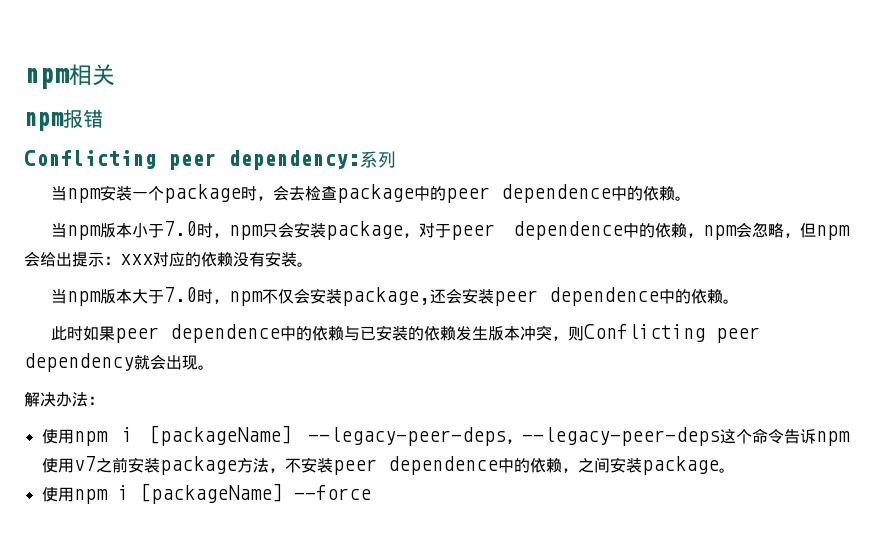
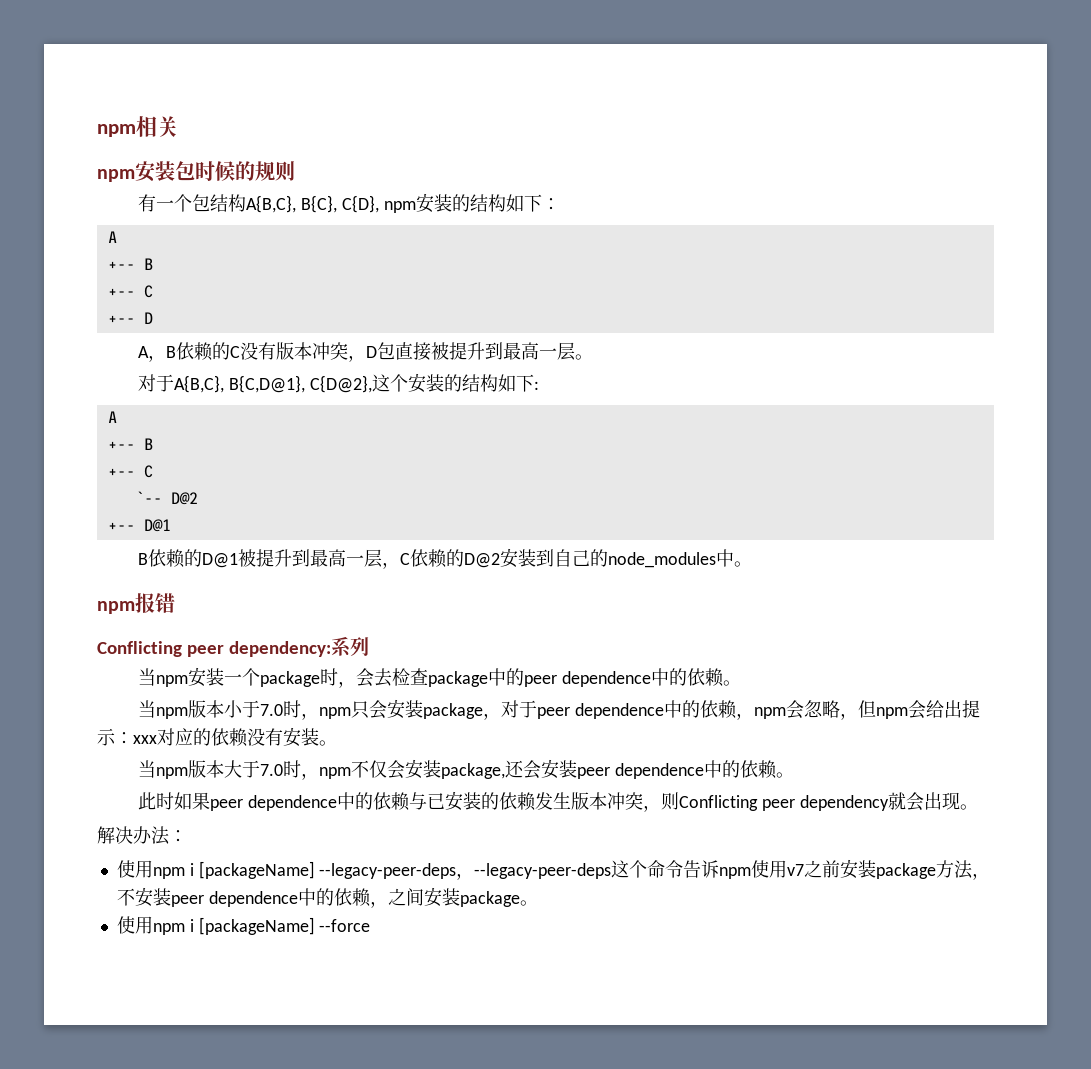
+ npm安装包时候的规则
+ 有一个包结构A{B,C}, B{C}, C{D}, npm安装的结构如下：
+ A
+ +-- B
+ +-- C
+ +-- D
+ A，B依赖的C没有版本冲突，D包直接被提升到最高一层。
+ 对于A{B,C}, B{C,D@1}, C{D@2},这个安装的结构如下:
+ A
+ +-- B
+ +-- C
+ `-- D@2
+ +-- D@1
+ B依赖的D@1被提升到最高一层，C依赖的D@2安装到自己的node_modules中。

